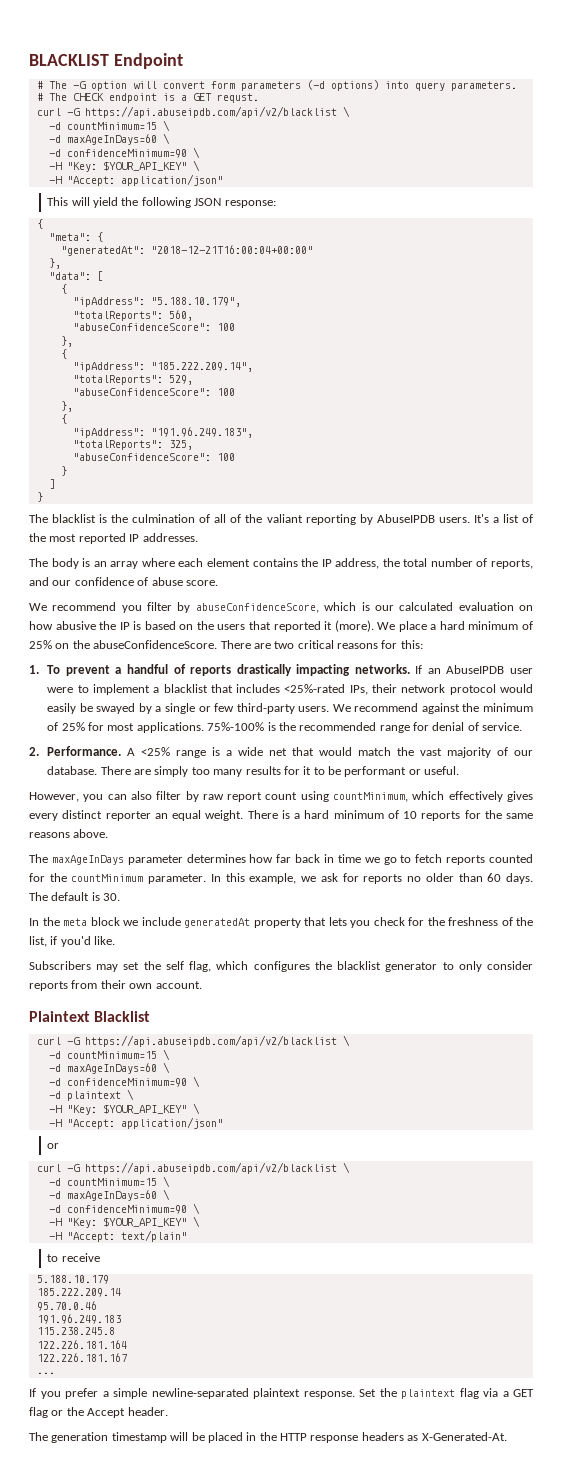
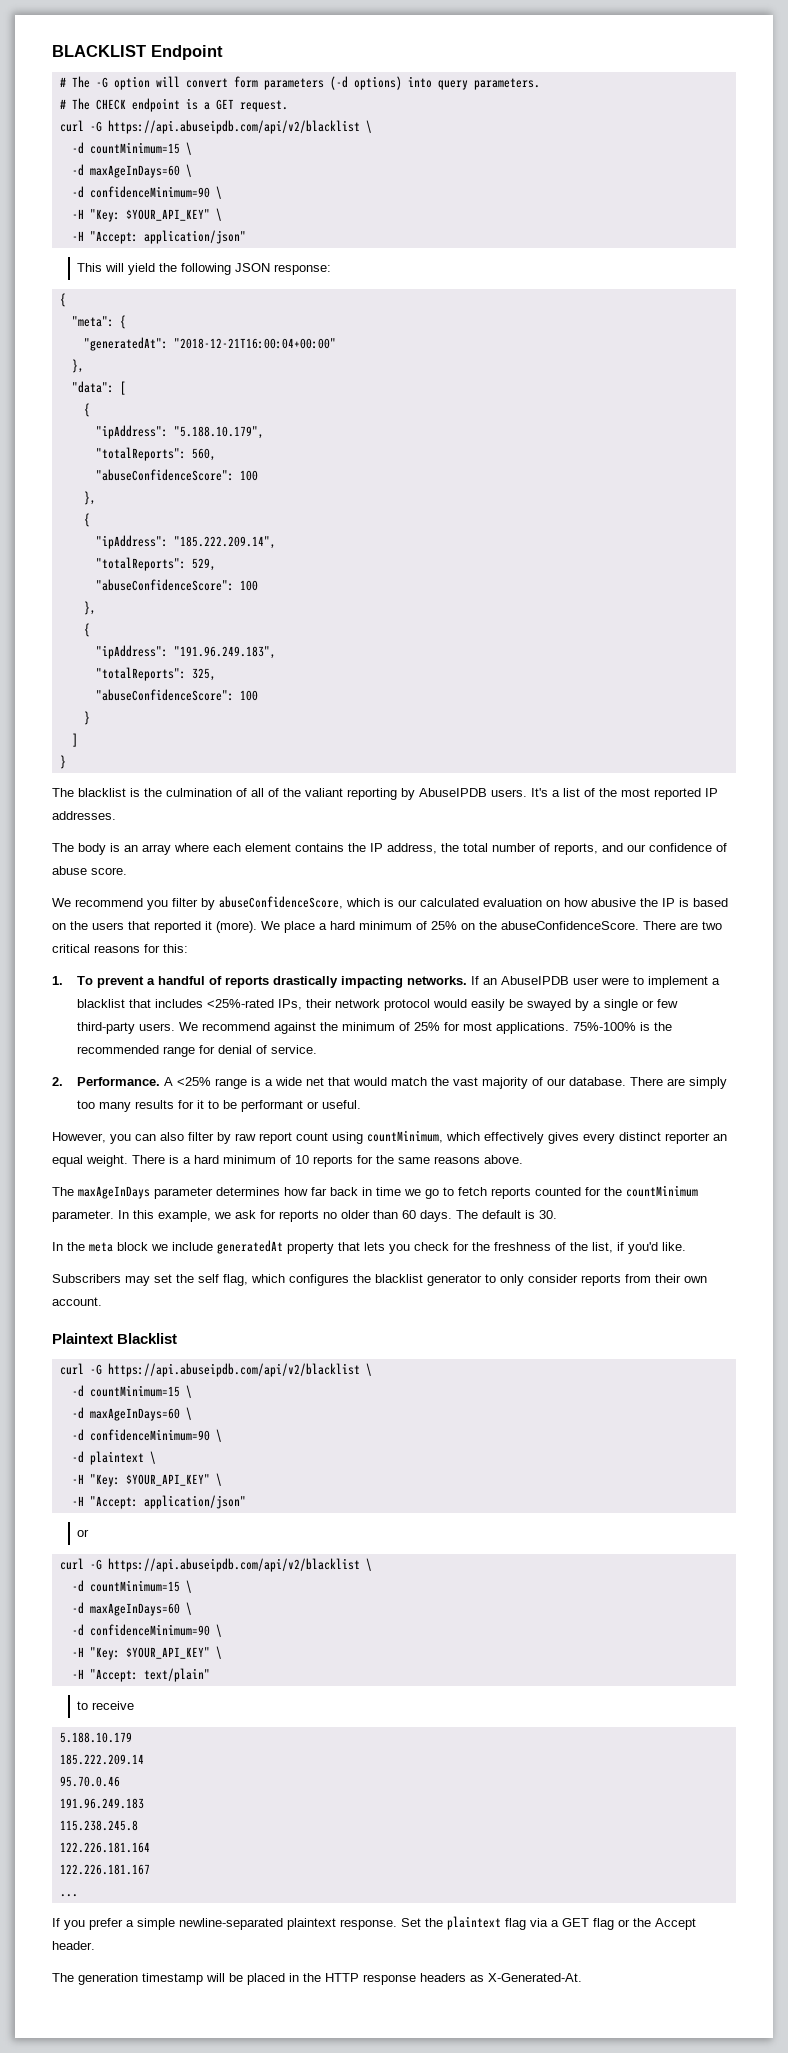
- # The CHECK endpoint is a GET requst.
+ # The CHECK endpoint is a GET request.

